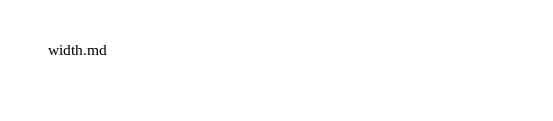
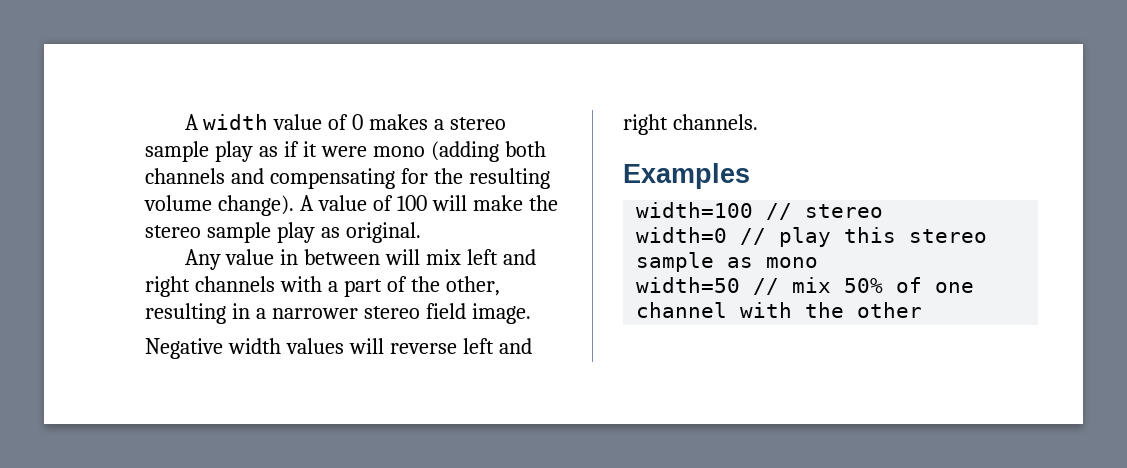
- width.md
+ A width value of 0 makes a stereo sample play as if it were mono (adding both channels and compensating for the resulting volume change). A value of 100 will make the stereo sample play as original.
+ Any value in between will mix left and right channels with a part of the other, resulting in a narrower stereo field image.
+ Negative width values will reverse left and right channels.
+ Examples
+ width=100 // stereo
+ width=0 // play this stereo sample as mono
+ width=50 // mix 50% of one channel with the other

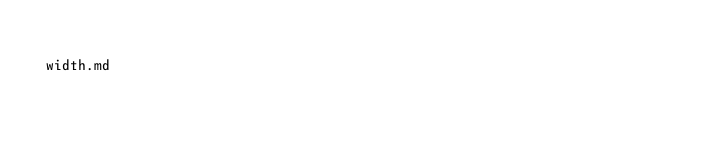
- A width value of 0 makes a stereo sample play as if it were mono (adding both channels and compensating for the resulting volume change). A value of 100 will make the stereo sample play as original.
- Any value in between will mix left and right channels with a part of the other, resulting in a narrower stereo field image.
- Negative width values will reverse left and right channels.
- Examples
- width=100 // stereo
- width=0 // play this stereo sample as mono
- width=50 // mix 50% of one channel with the other
+ width.md

